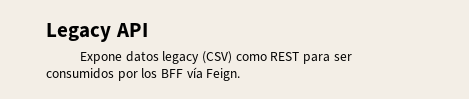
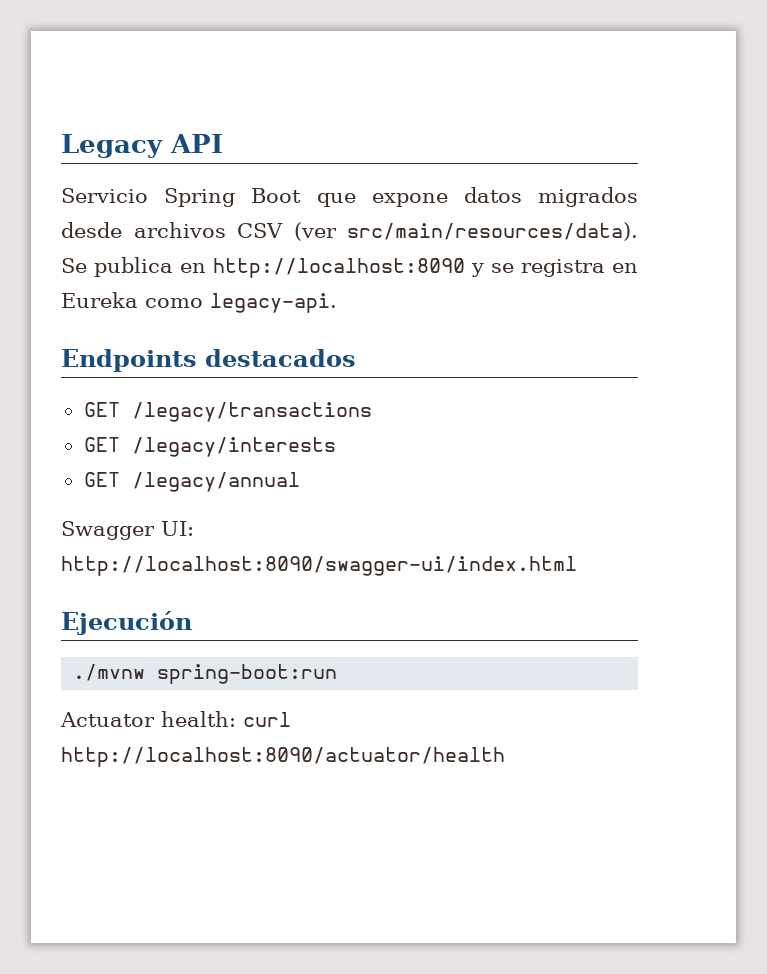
- Expone datos legacy (CSV) como REST para ser consumidos por los BFF vía Feign.
+ Servicio Spring Boot que expone datos migrados desde archivos CSV (ver src/main/resources/data). Se publica en http://localhost:8090 y se registra en Eureka como legacy-api.
+ Endpoints destacados
+ GET /legacy/transactions
+ GET /legacy/interests
+ GET /legacy/annual
+ Swagger UI: http://localhost:8090/swagger-ui/index.html
+ Ejecución
+ ./mvnw spring-boot:run
+ Actuator health: curl http://localhost:8090/actuator/health

